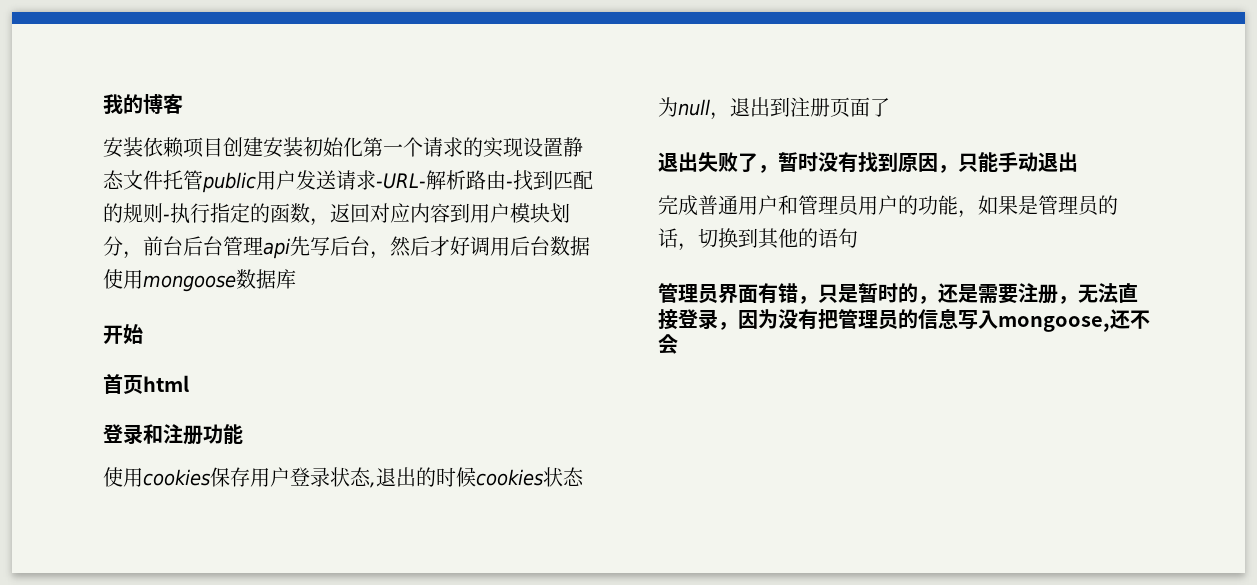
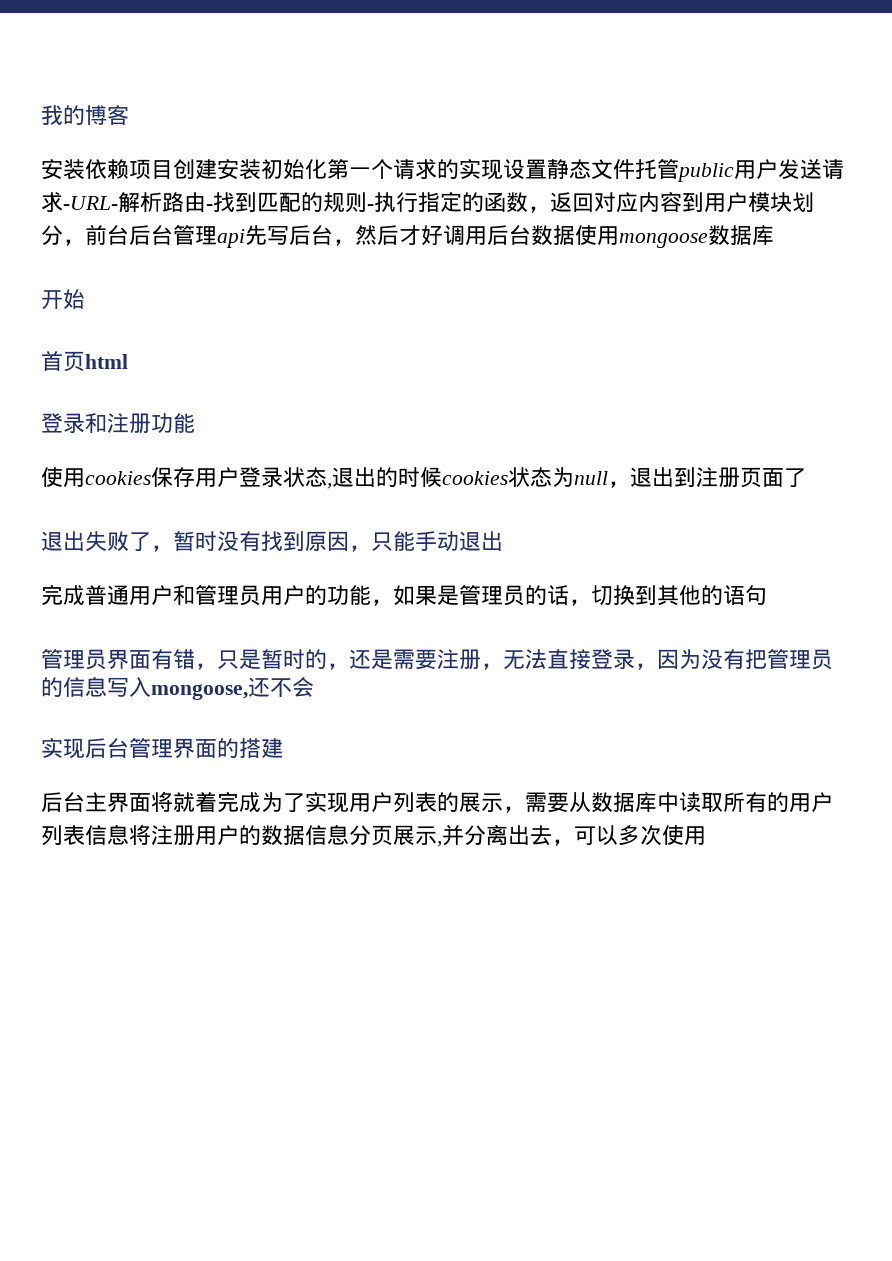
+ 实现后台管理界面的搭建
+ 后台主界面将就着完成为了实现用户列表的展示，需要从数据库中读取所有的用户列表信息将注册用户的数据信息分页展示,并分离出去，可以多次使用

